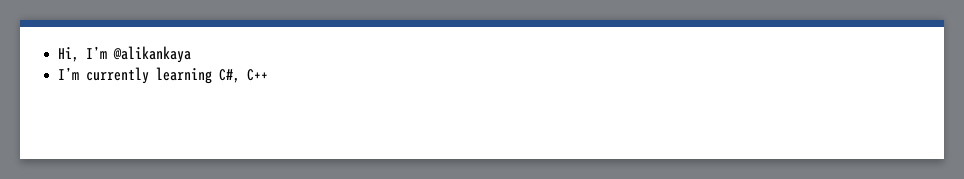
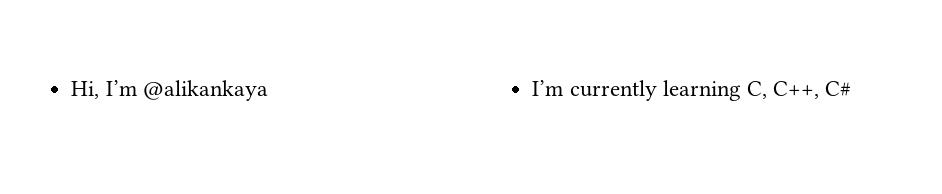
- I’m currently learning C#, C++
+ I’m currently learning C, C++, C#

